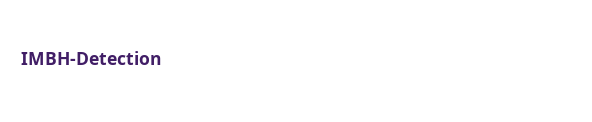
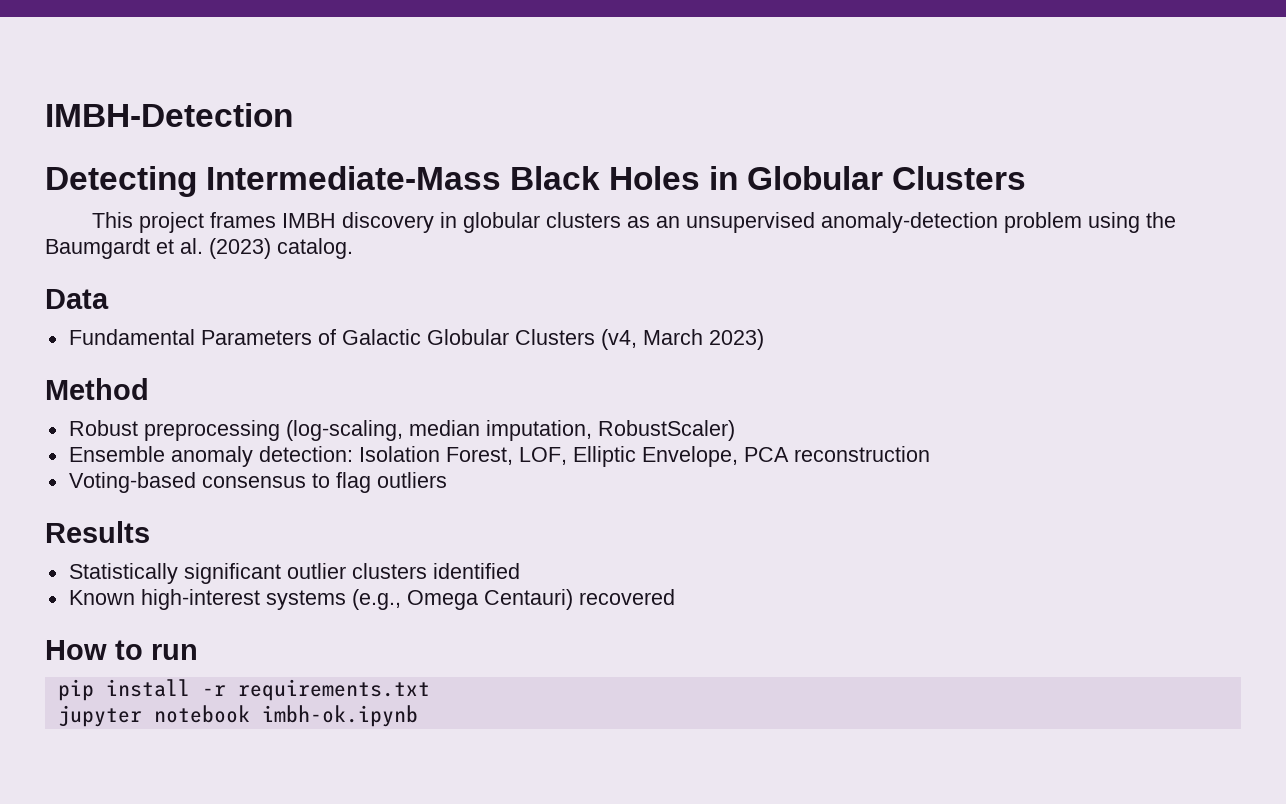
+ Detecting Intermediate-Mass Black Holes in Globular Clusters
+ This project frames IMBH discovery in globular clusters as an unsupervised anomaly-detection problem using the Baumgardt et al. (2023) catalog.
+ Data
+ Fundamental Parameters of Galactic Globular Clusters (v4, March 2023)
+ Method
+ Robust preprocessing (log-scaling, median imputation, RobustScaler)
+ Ensemble anomaly detection: Isolation Forest, LOF, Elliptic Envelope, PCA reconstruction
+ Voting-based consensus to flag outliers
+ Results
+ Statistically significant outlier clusters identified
+ Known high-interest systems (e.g., Omega Centauri) recovered
+ How to run
+ pip install -r requirements.txt
+ jupyter notebook imbh-ok.ipynb

